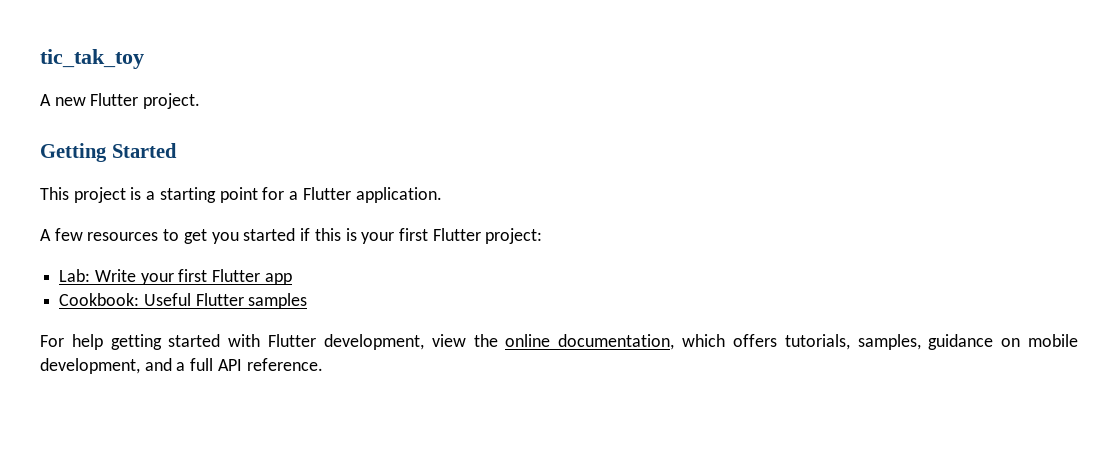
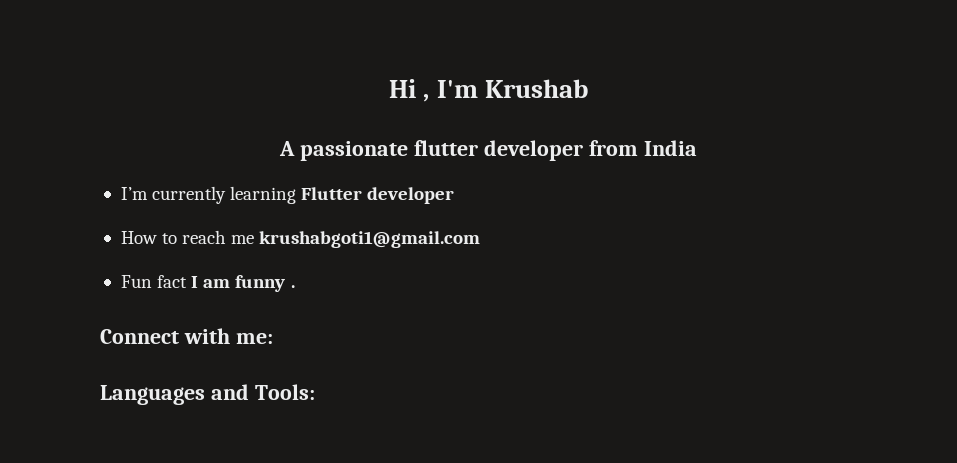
- tic_tak_toy
- A new Flutter project.
- Getting Started
- This project is a starting point for a Flutter application.
- A few resources to get you started if this is your first Flutter project:
- Lab: Write your first Flutter app
- Cookbook: Useful Flutter samples
- For help getting started with Flutter development, view the online documentation, which offers tutorials, samples, guidance on mobile development, and a full API reference.
+ Hi , I'm Krushab
+ A passionate flutter developer from India
+ I’m currently learning Flutter developer
+ How to reach me krushabgoti1@gmail.com
+ Fun fact I am funny .
+ Connect with me:
+ Languages and Tools:

